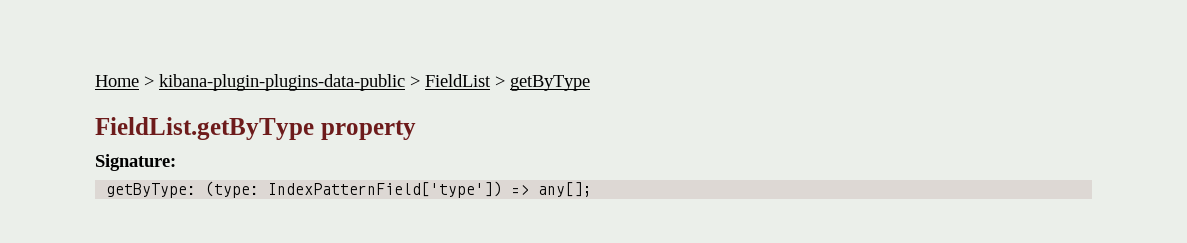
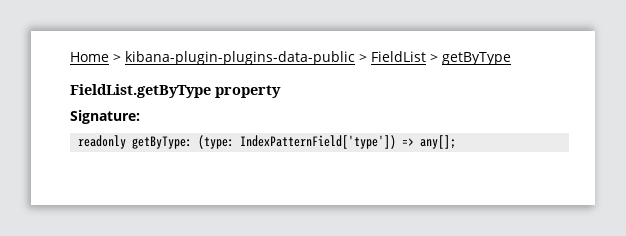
- getByType: (type: IndexPatternField['type']) => any[];
+ readonly getByType: (type: IndexPatternField['type']) => any[];

